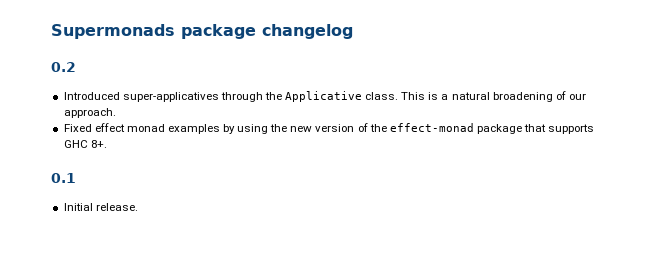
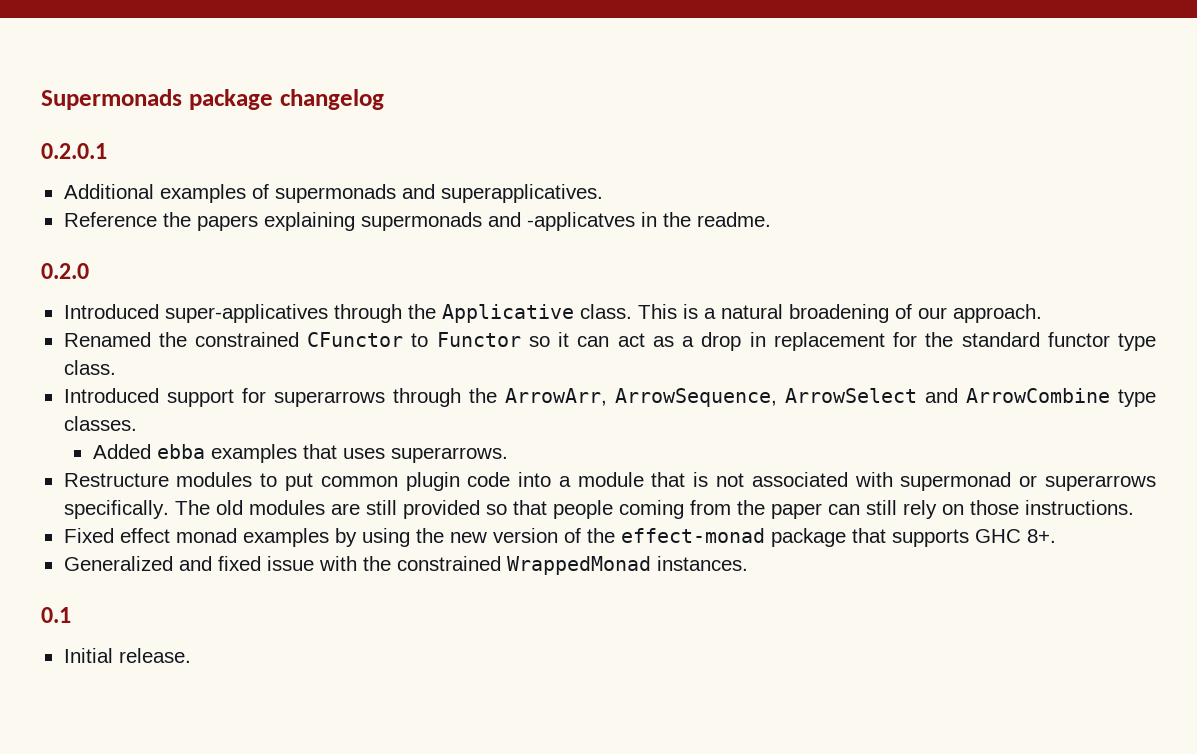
- 0.2
+ 0.2.0.1
+ Additional examples of supermonads and superapplicatives.
+ Reference the papers explaining supermonads and -applicatves in the readme.
+ 0.2.0
+ Renamed the constrained CFunctor to Functor so it can act as a drop in replacement for the standard functor type class.
+ Introduced support for superarrows through the ArrowArr, ArrowSequence, ArrowSelect and ArrowCombine type classes.
+ Added ebba examples that uses superarrows.
+ Restructure modules to put common plugin code into a module that is not associated with supermonad or superarrows specifically. The old modules are still provided so that people coming from the paper can still rely on those instructions.
+ Generalized and fixed issue with the constrained WrappedMonad instances.

